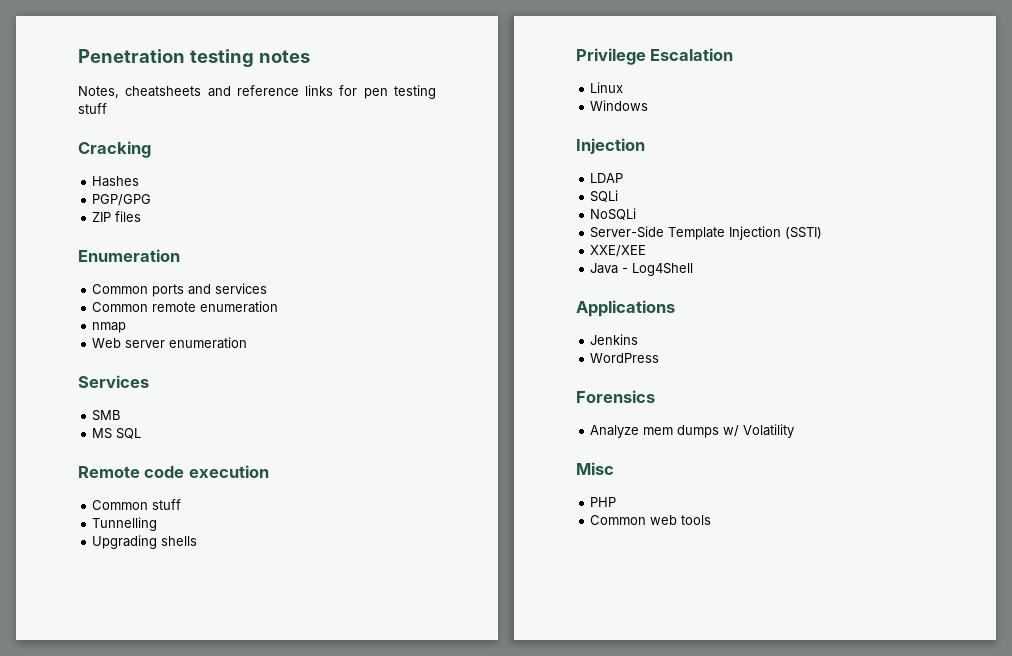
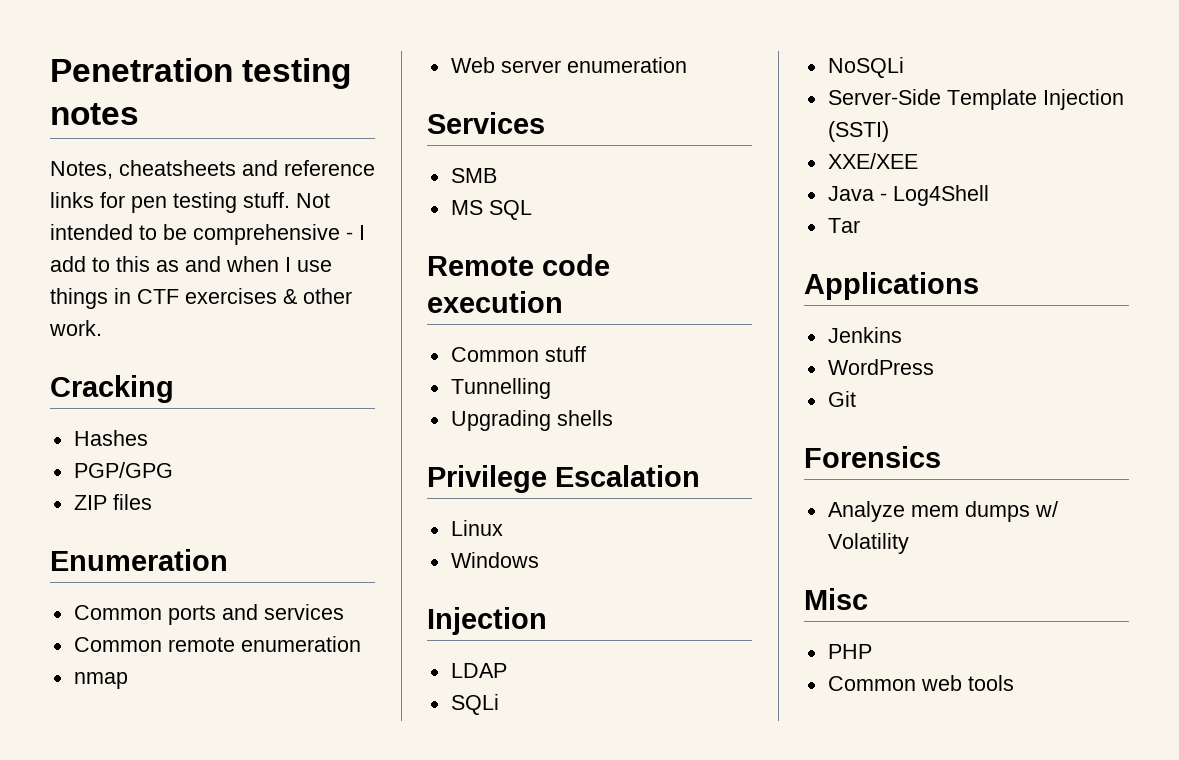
- Notes, cheatsheets and reference links for pen testing stuff
+ Notes, cheatsheets and reference links for pen testing stuff. Not intended to be comprehensive - I add to this as and when I use things in CTF exercises & other work.
+ Tar
+ Git

